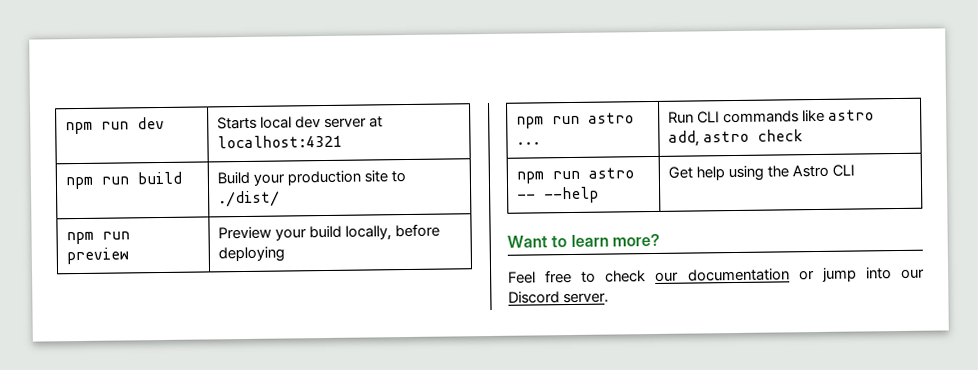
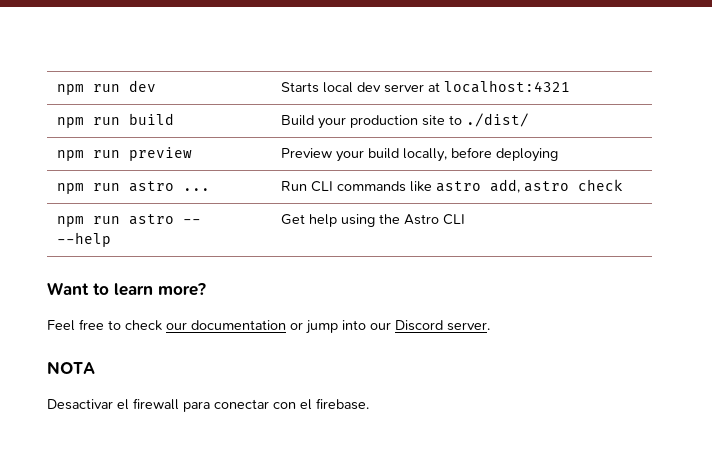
+ NOTA
+ Desactivar el firewall para conectar con el firebase.

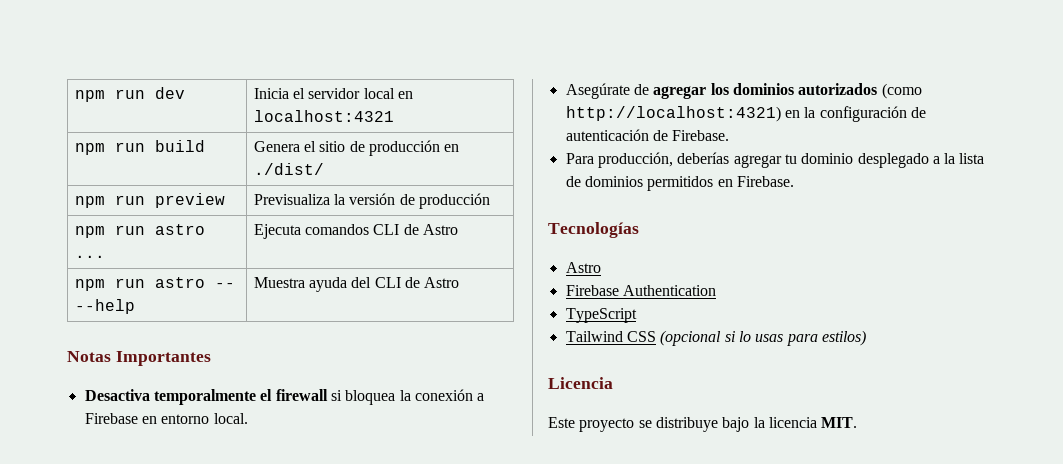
- npm run dev | Starts local dev server at localhost:4321
+ npm run dev | Inicia el servidor local en localhost:4321
- npm run build | Build your production site to ./dist/
- npm run preview | Preview your build locally, before deploying
- npm run astro ... | Run CLI commands like astro add, astro check
+ npm run build | Genera el sitio de producción en ./dist/
+ npm run preview | Previsualiza la versión de producción
+ npm run astro ... | Ejecuta comandos CLI de Astro
- npm run astro -- --help | Get help using the Astro CLI
- Want to learn more?
- Feel free to check our documentation or jump into our Discord server.
- NOTA
- Desactivar el firewall para conectar con el firebase.
+ npm run astro -- --help | Muestra ayuda del CLI de Astro
+ Notas Importantes
+ Desactiva temporalmente el firewall si bloquea la conexión a Firebase en entorno local.
+ Asegúrate de agregar los dominios autorizados (como http://localhost:4321) en la configuración de autenticación de Firebase.
+ Para producción, deberías agregar tu dominio desplegado a la lista de dominios permitidos en Firebase.
+ Tecnologías
+ Astro
+ Firebase Authentication
+ TypeScript
+ Tailwind CSS (opcional si lo usas para estilos)
+ Licencia
+ Este proyecto se distribuye bajo la licencia MIT.

